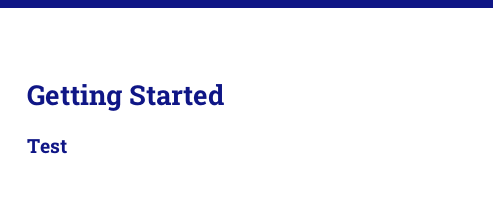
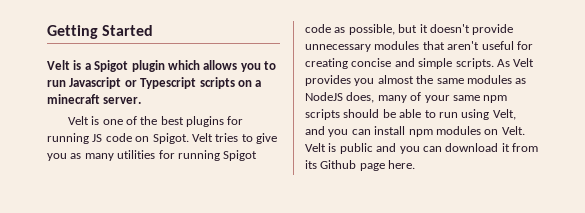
- Test
+ Velt is a Spigot plugin which allows you to run Javascript or Typescript scripts on a minecraft server.
+ Velt is one of the best plugins for running JS code on Spigot. Velt tries to give you as many utilities for running Spigot code as possible, but it doesn't provide unnecessary modules that aren't useful for creating concise and simple scripts. As Velt provides you almost the same modules as NodeJS does, many of your same npm scripts should be able to run using Velt, and you can install npm modules on Velt. Velt is public and you can download it from its Github page here.

